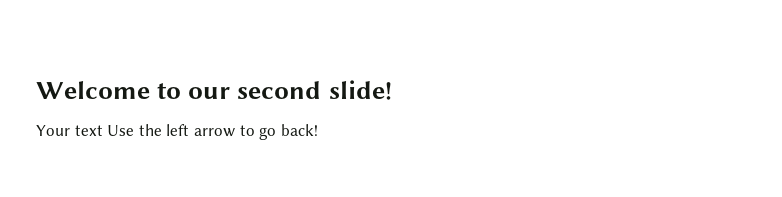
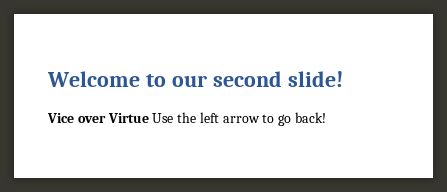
- Your text Use the left arrow to go back!
+ Vice over Virtue Use the left arrow to go back!

